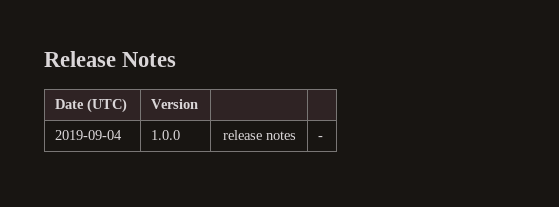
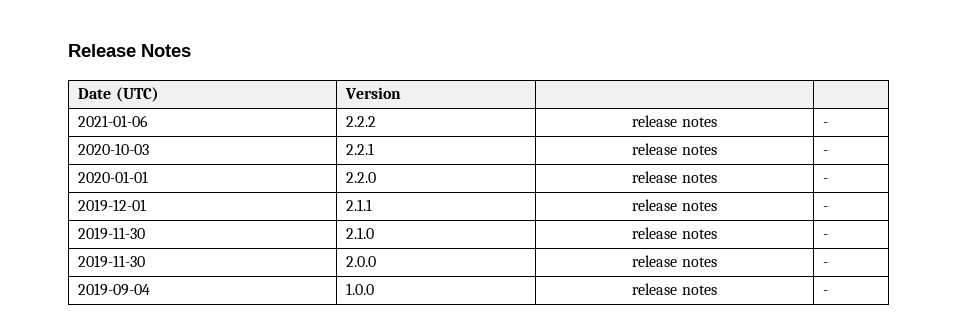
+ 2021-01-06 | 2.2.2 | release notes | -
+ 2020-10-03 | 2.2.1 | release notes | -
+ 2020-01-01 | 2.2.0 | release notes | -
+ 2019-12-01 | 2.1.1 | release notes | -
+ 2019-11-30 | 2.1.0 | release notes | -
+ 2019-11-30 | 2.0.0 | release notes | -

